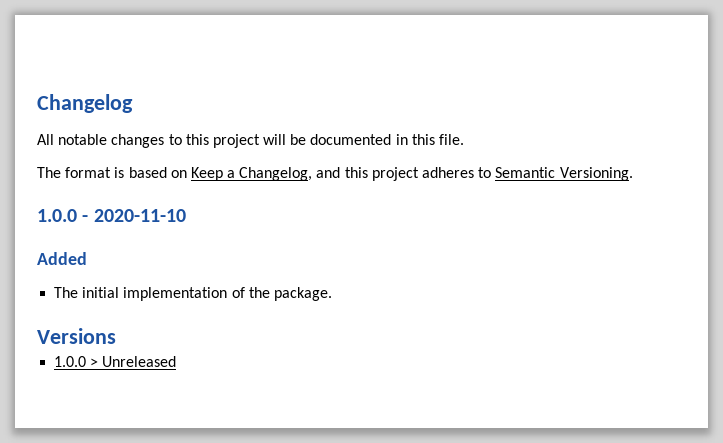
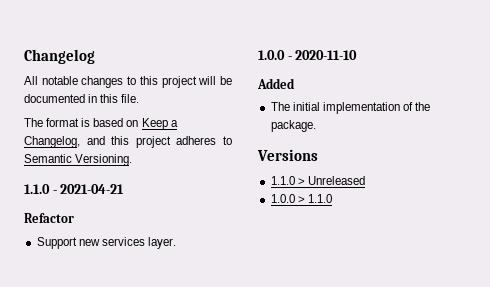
+ 1.1.0 - 2021-04-21
+ Refactor
+ Support new services layer.
+ 1.1.0 > Unreleased
- 1.0.0 > Unreleased
+ 1.0.0 > 1.1.0

